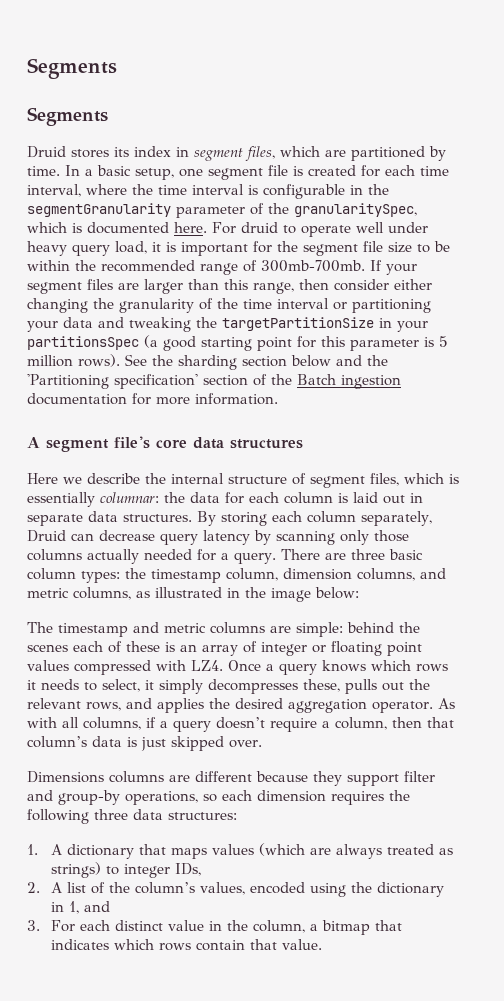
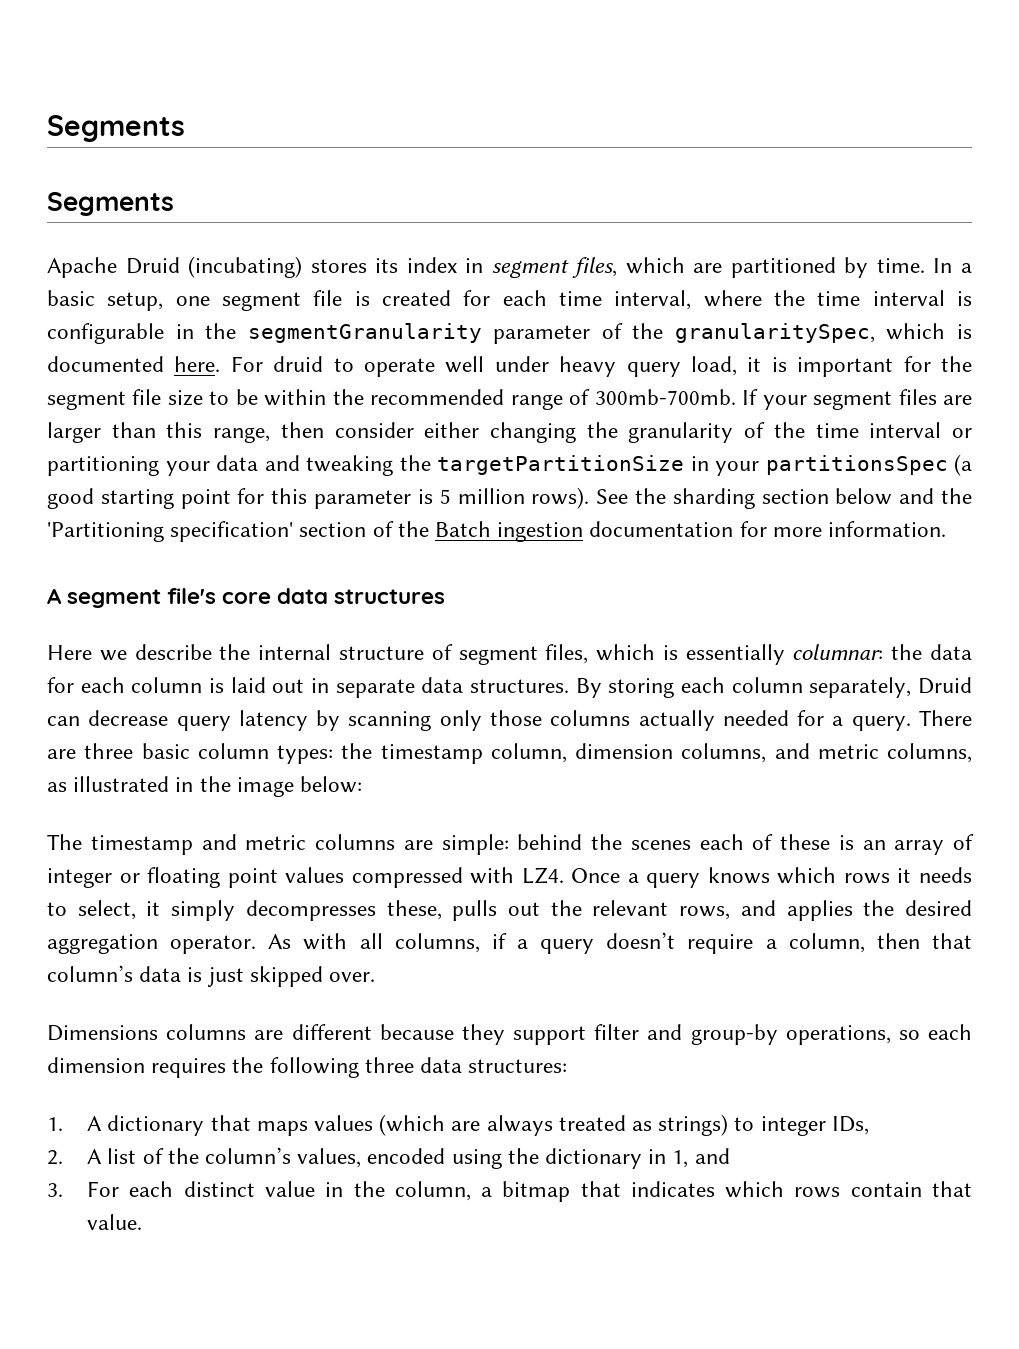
- Druid stores its index in segment files, which are partitioned by time.
+ Apache Druid (incubating) stores its index in segment files, which are partitioned by time.

